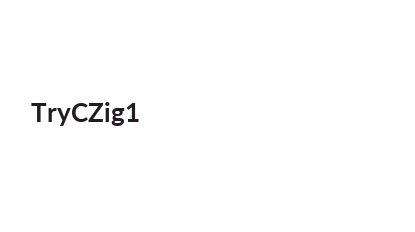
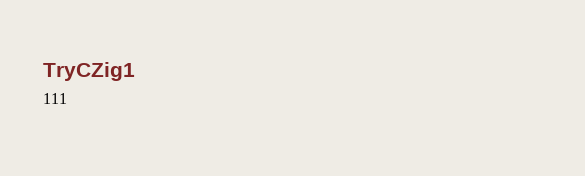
+ 111

